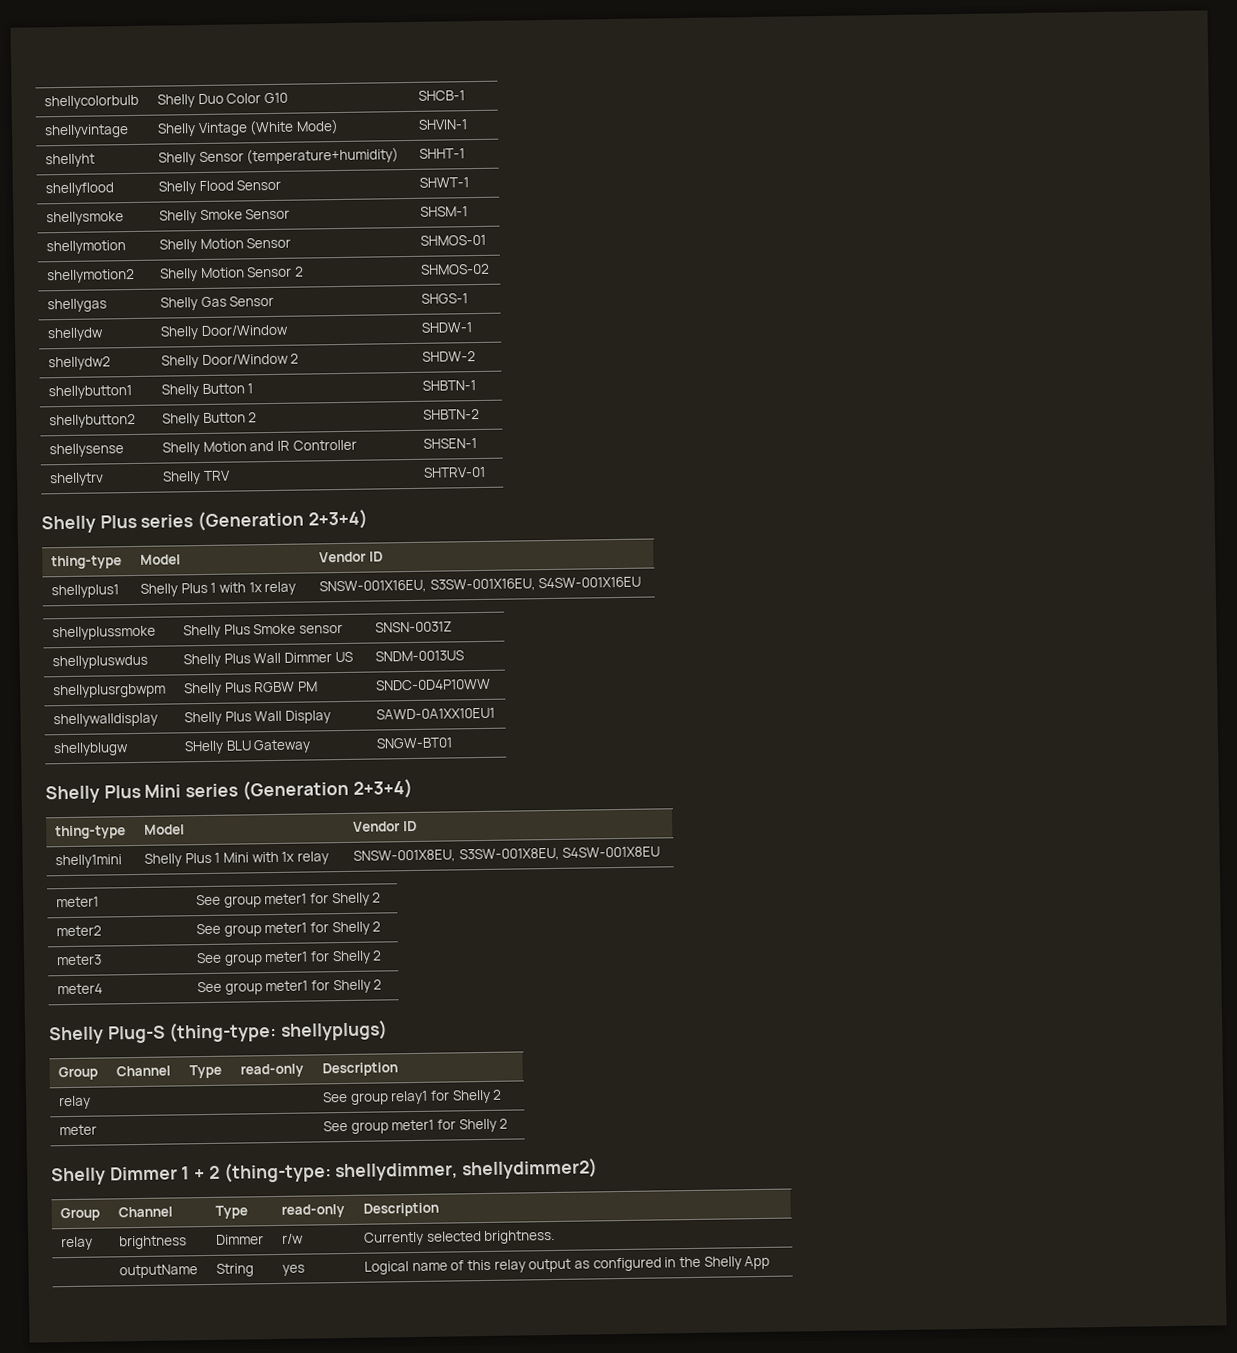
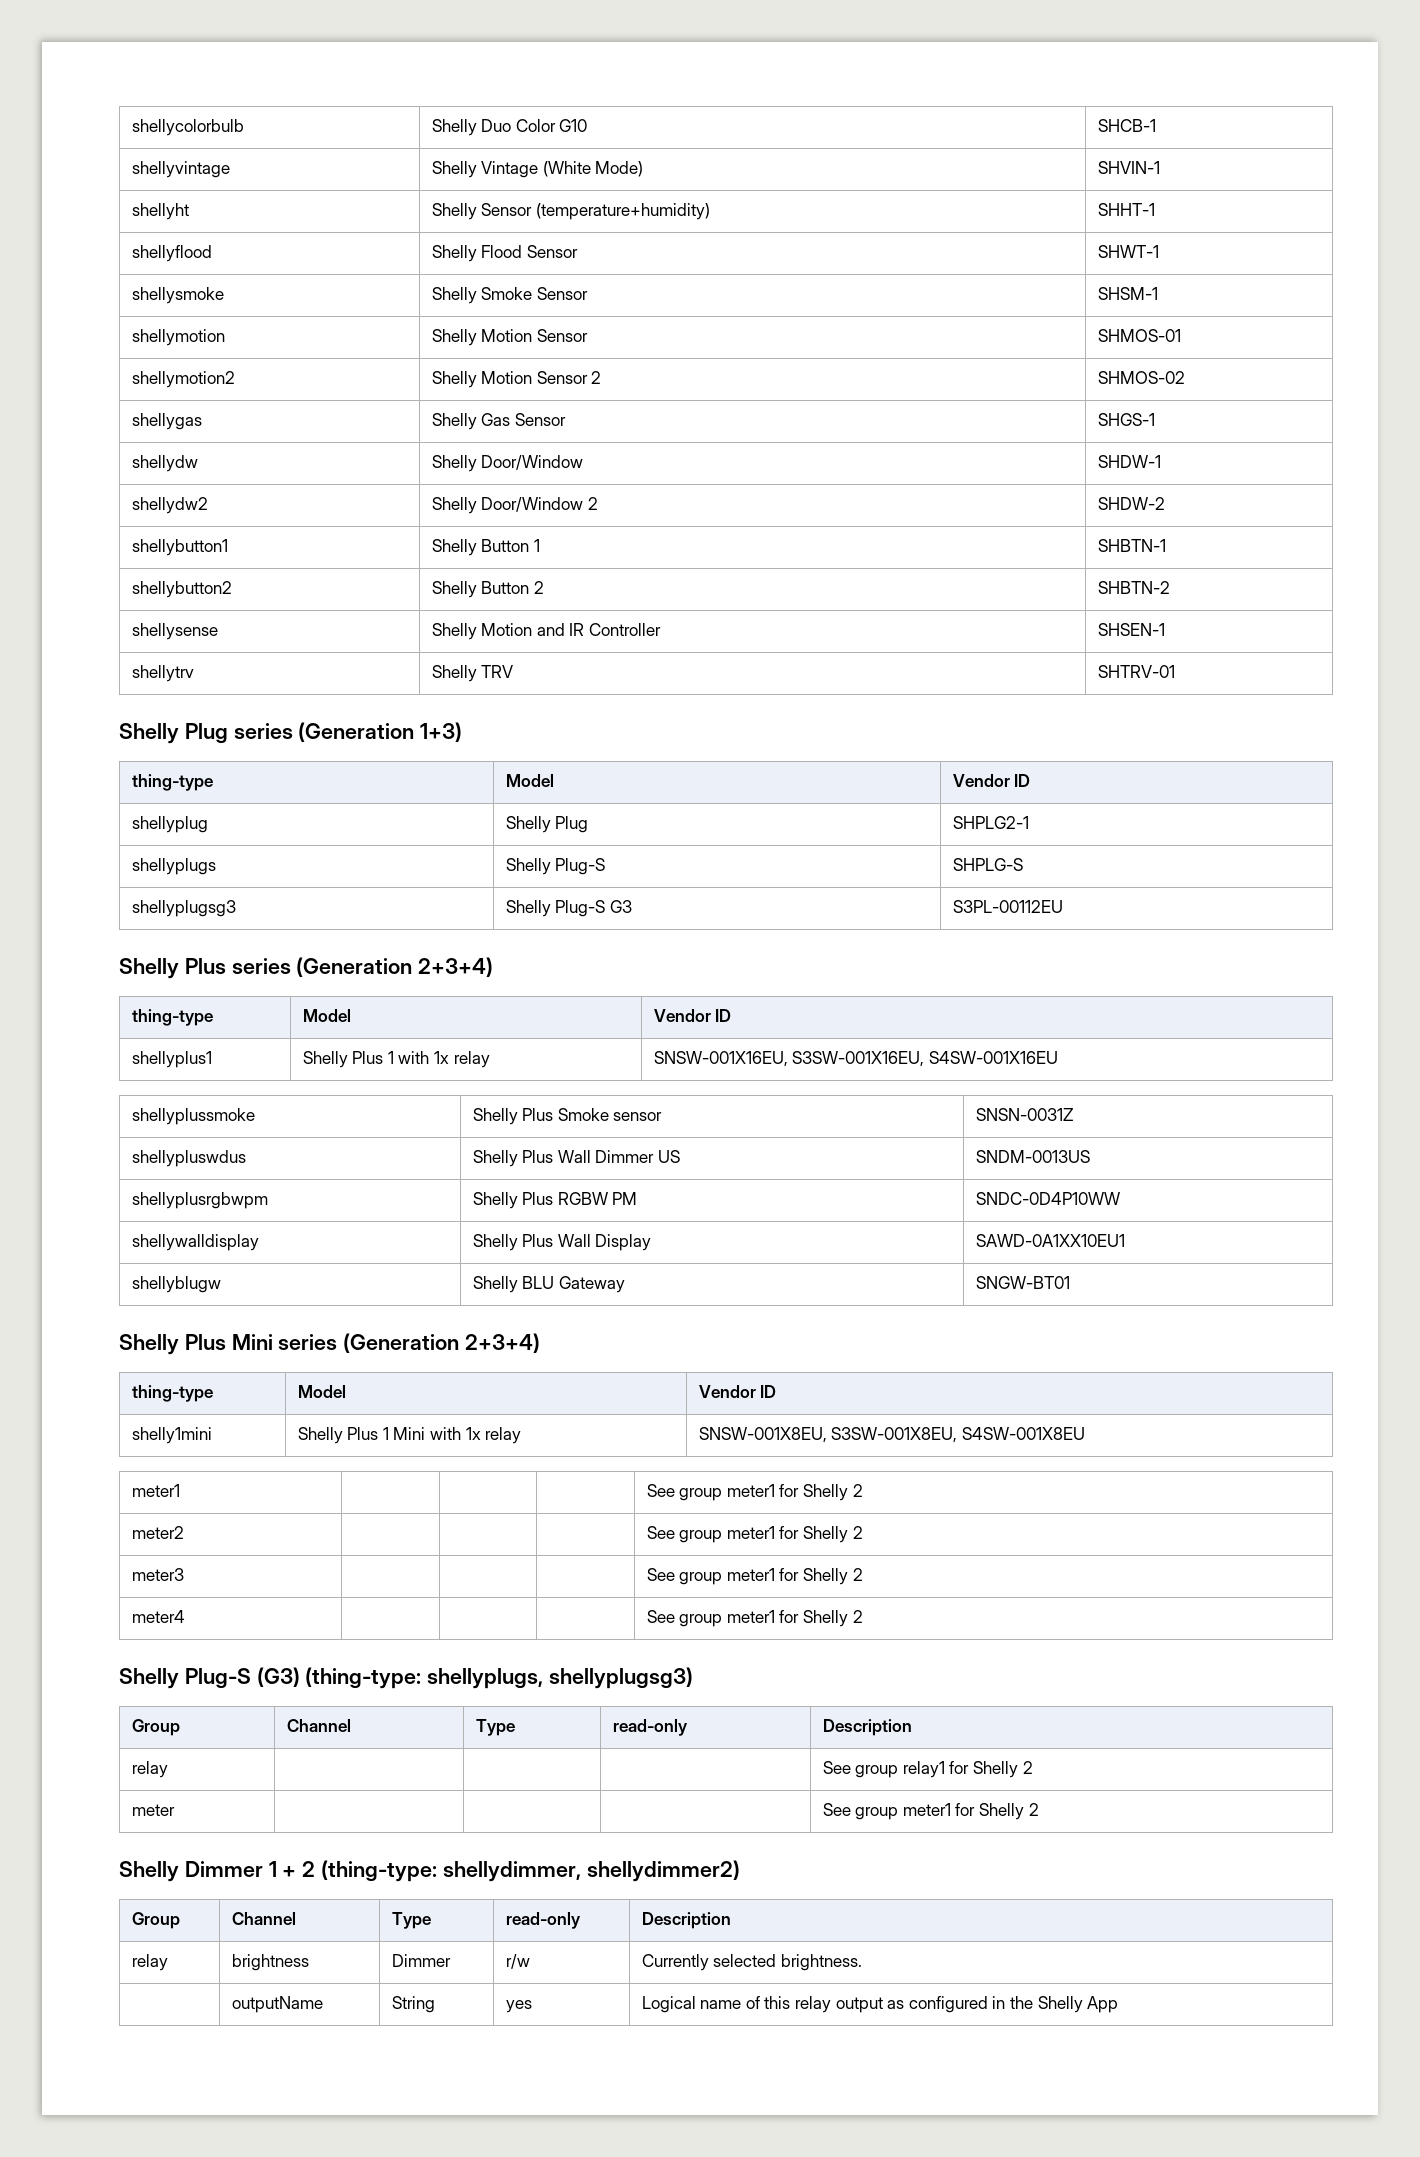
+ Shelly Plug series (Generation 1+3)
+ thing-type | Model | Vendor ID
+ shellyplug | Shelly Plug | SHPLG2-1
+ shellyplugs | Shelly Plug-S | SHPLG-S
+ shellyplugsg3 | Shelly Plug-S G3 | S3PL-00112EU
- shellyblugw | SHelly BLU Gateway | SNGW-BT01
+ shellyblugw | Shelly BLU Gateway | SNGW-BT01
- Shelly Plug-S (thing-type: shellyplugs)
+ Shelly Plug-S (G3) (thing-type: shellyplugs, shellyplugsg3)

